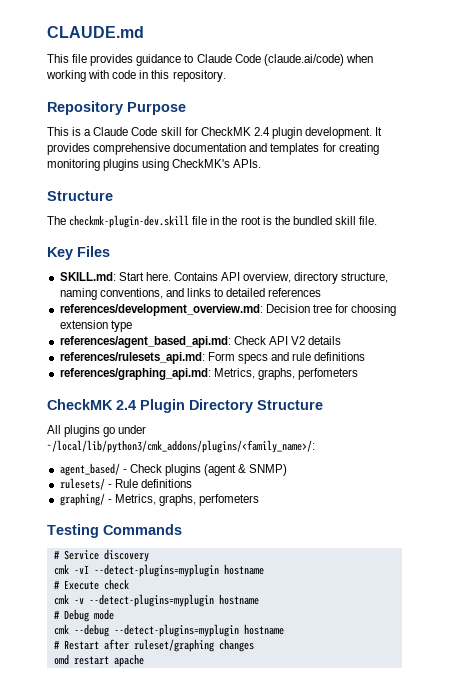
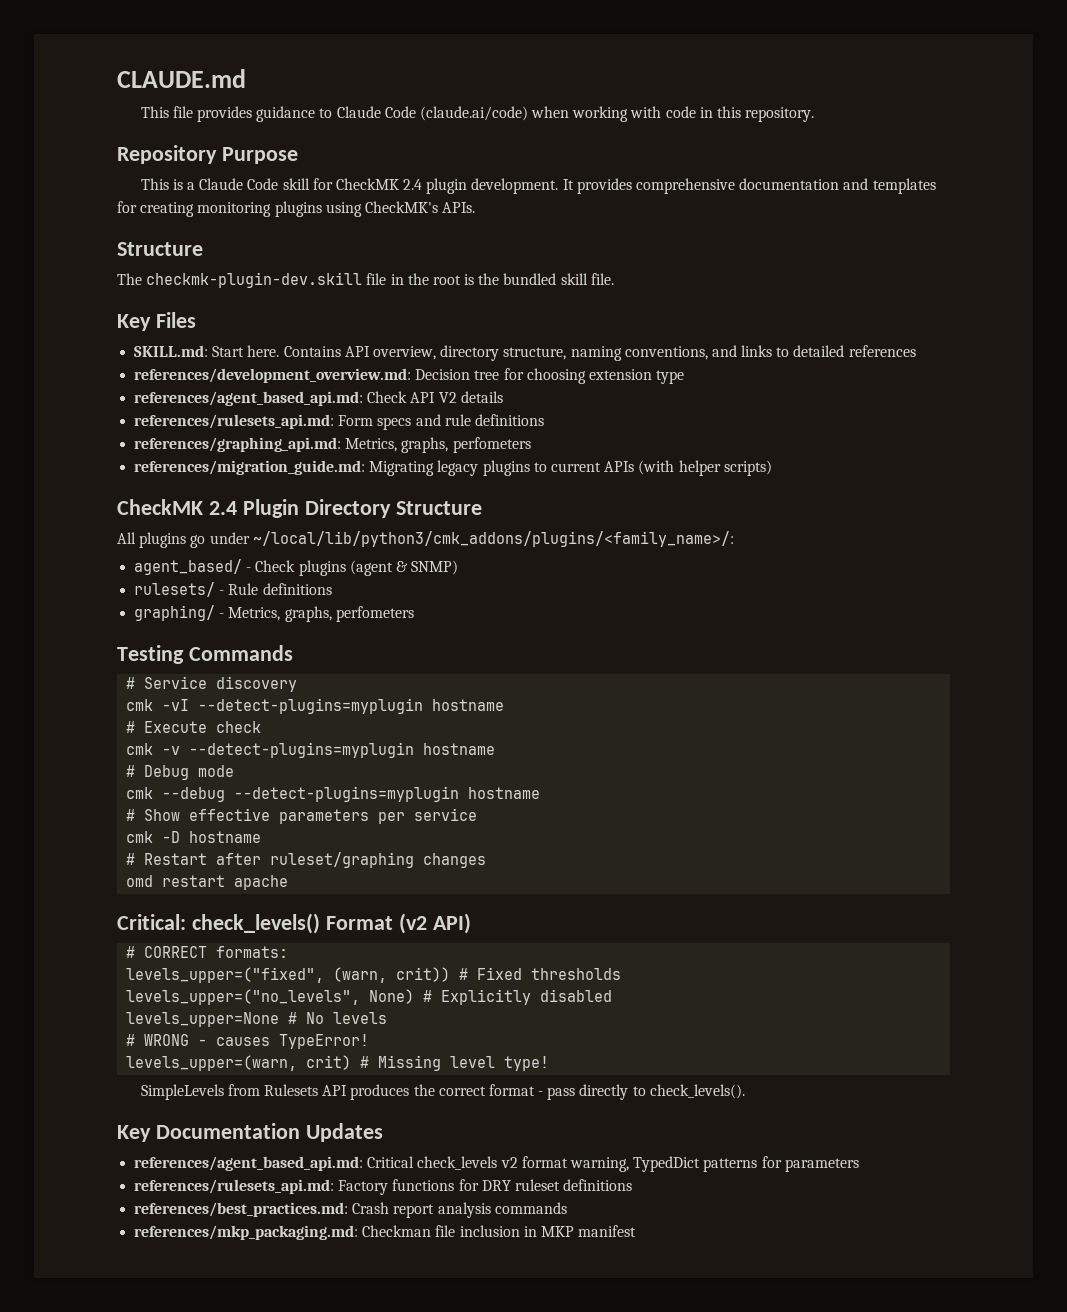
+ references/migration_guide.md: Migrating legacy plugins to current APIs (with helper scripts)
+ # Show effective parameters per service
+ cmk -D hostname
+ Critical: check_levels() Format (v2 API)
+ # CORRECT formats:
+ levels_upper=("fixed", (warn, crit)) # Fixed thresholds
+ levels_upper=("no_levels", None) # Explicitly disabled
+ levels_upper=None # No levels
+ # WRONG - causes TypeError!
+ levels_upper=(warn, crit) # Missing level type!
+ SimpleLevels from Rulesets API produces the correct format - pass directly to check_levels().
+ Key Documentation Updates
+ references/agent_based_api.md: Critical check_levels v2 format warning, TypedDict patterns for parameters
+ references/rulesets_api.md: Factory functions for DRY ruleset definitions
+ references/best_practices.md: Crash report analysis commands
+ references/mkp_packaging.md: Checkman file inclusion in MKP manifest

